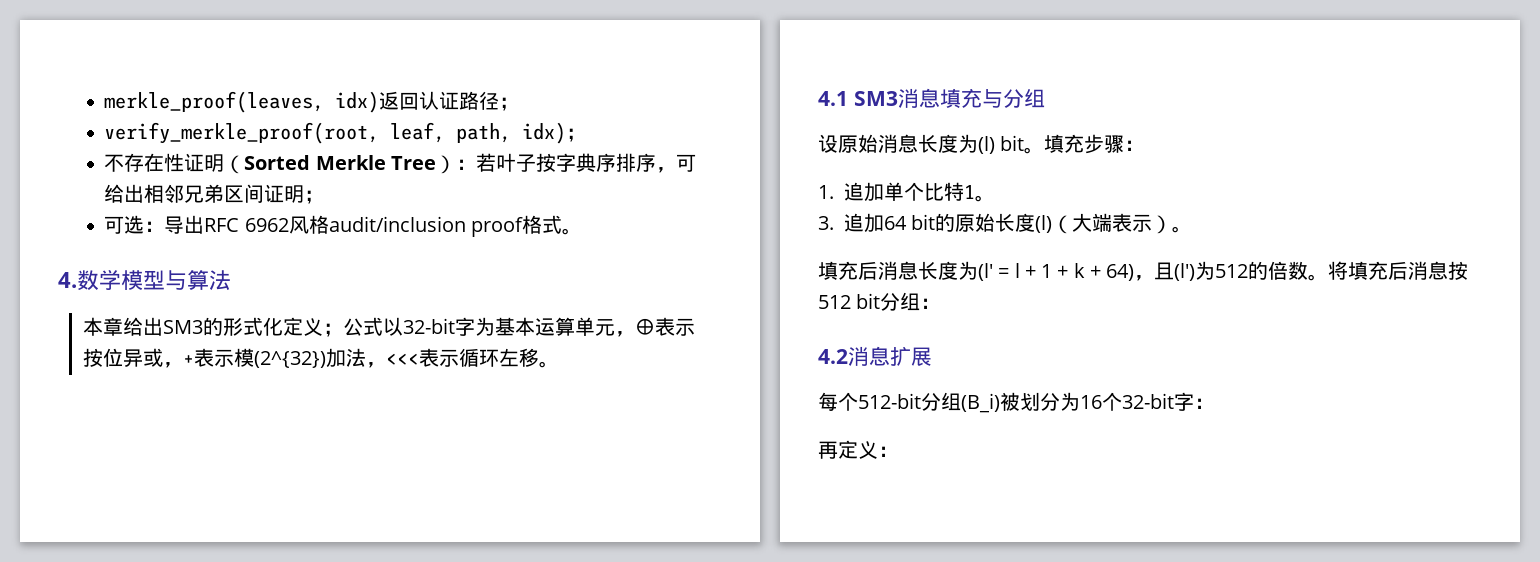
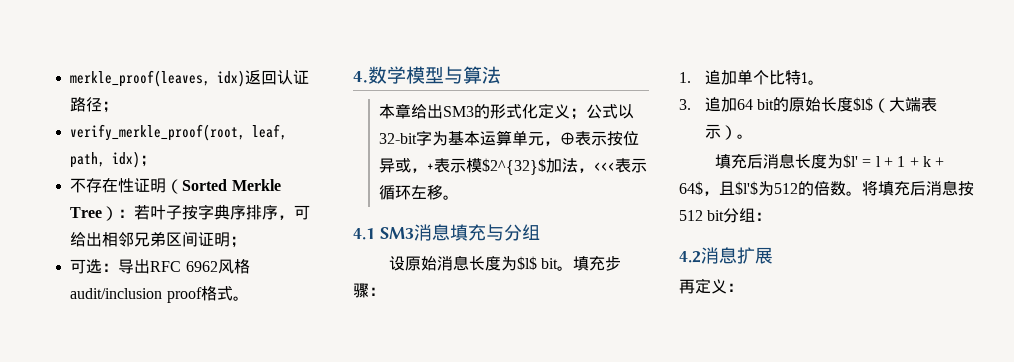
- 本章给出SM3的形式化定义；公式以32-bit字为基本运算单元，⊕表示按位异或，+表示模(2^{32})加法，<<<表示循环左移。
+ 本章给出SM3的形式化定义；公式以32-bit字为基本运算单元，⊕表示按位异或，+表示模$2^{32}$加法，<<<表示循环左移。
- 设原始消息长度为(l) bit。
+ 设原始消息长度为$l$ bit。
- 3.追加64 bit的原始长度(l)（大端表示）。
+ 3.追加64 bit的原始长度$l$（大端表示）。
- 填充后消息长度为(l' = l + 1 + k + 64)，且(l')为512的倍数。
+ 填充后消息长度为$l' = l + 1 + k + 64$，且$l'$为512的倍数。
- 每个512-bit分组(B_i)被划分为16个32-bit字：

